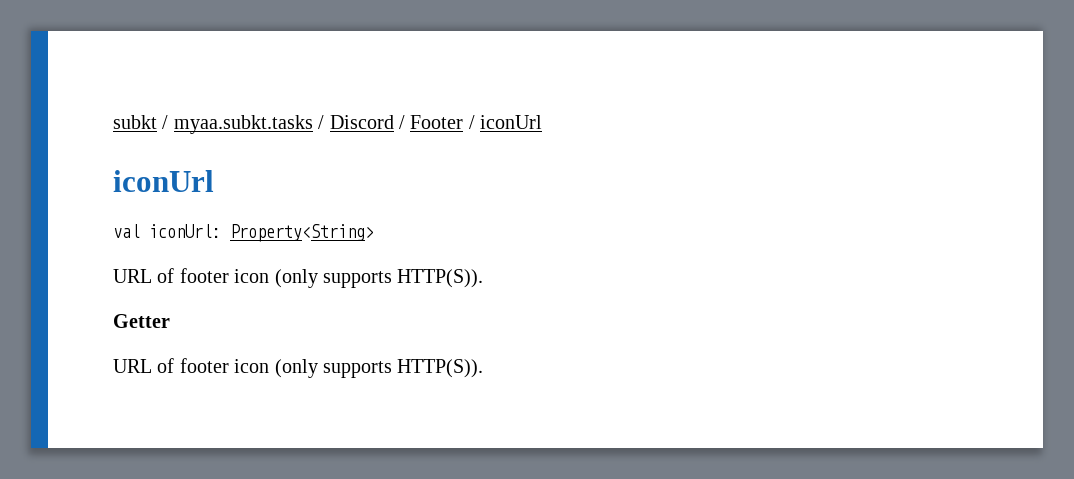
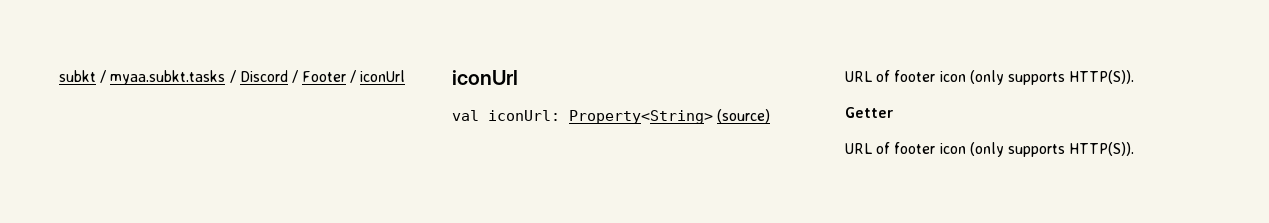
- val iconUrl: Property<String>
+ val iconUrl: Property<String> (source)

